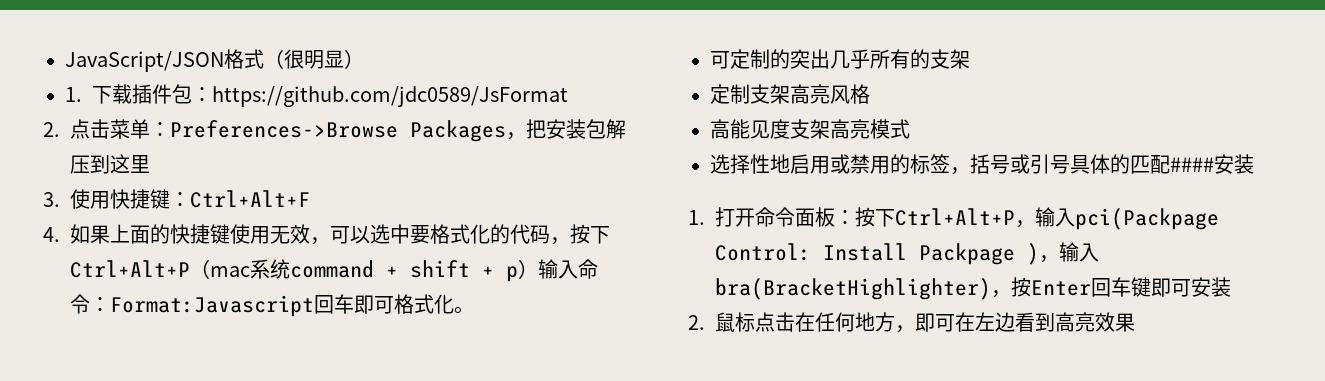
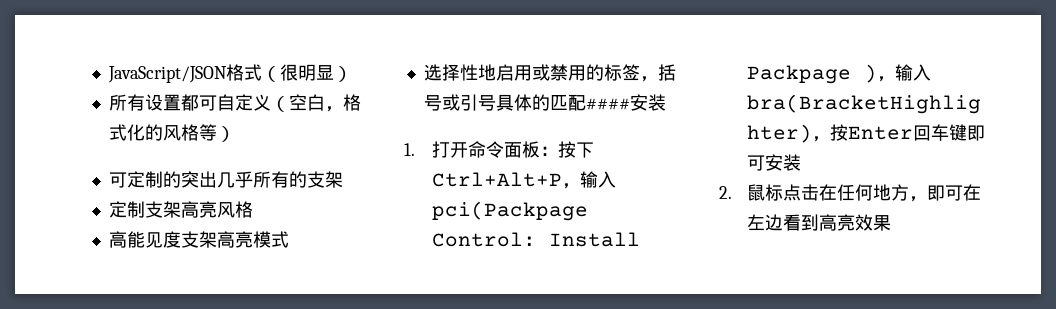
- 1.下载插件包：https://github.com/jdc0589/JsFormat
- 2.点击菜单：Preferences->Browse Packages，把安装包解压到这里
- 3.使用快捷键：Ctrl+Alt+F
- 4.如果上面的快捷键使用无效，可以选中要格式化的代码，按下Ctrl+Alt+P（mac系统command + shift + p）输入命令：Format:Javascript回车即可格式化。
+ 所有设置都可自定义（空白，格式化的风格等）

